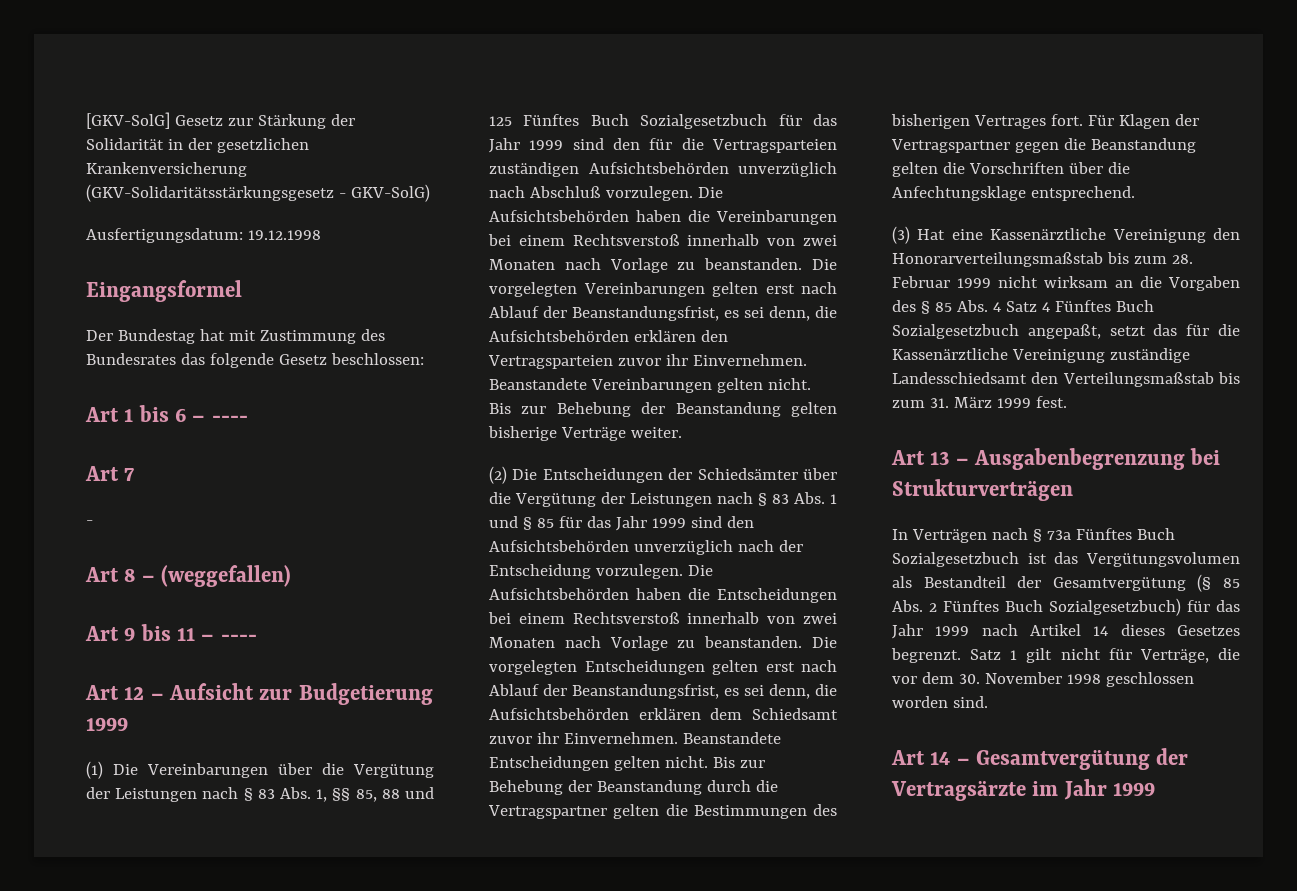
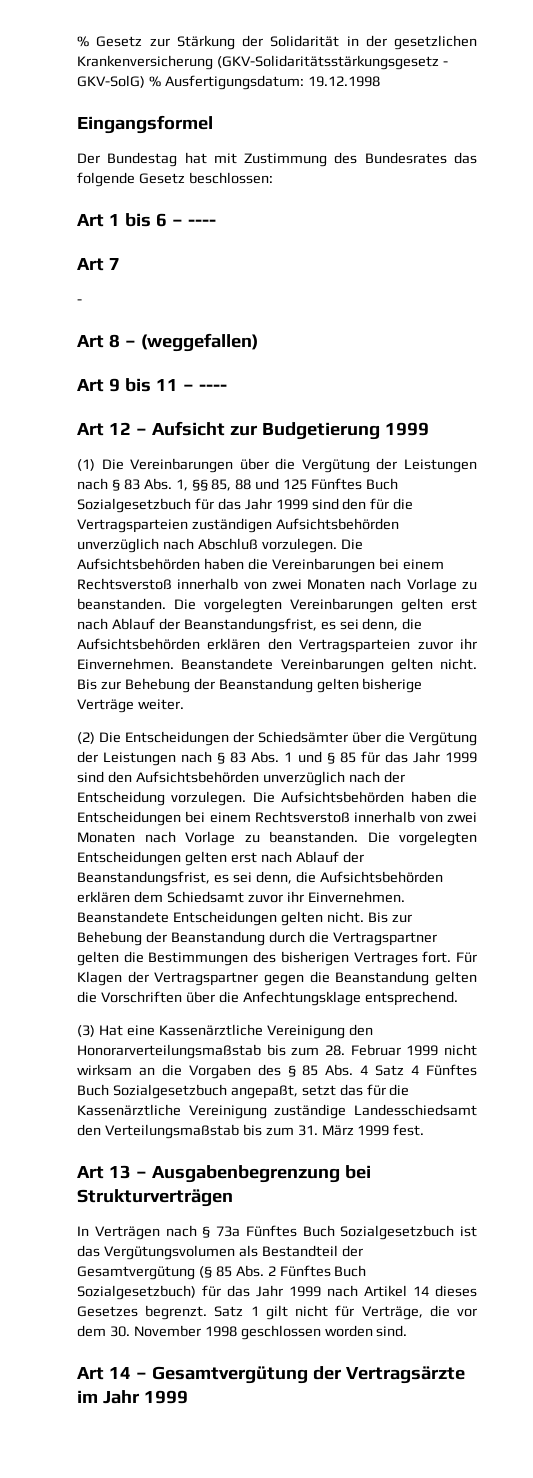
- [GKV-SolG] Gesetz zur Stärkung der Solidarität in der gesetzlichen Krankenversicherung (GKV-Solidaritätsstärkungsgesetz - GKV-SolG)
- Ausfertigungsdatum: 19.12.1998
+ % Gesetz zur Stärkung der Solidarität in der gesetzlichen Krankenversicherung (GKV-Solidaritätsstärkungsgesetz - GKV-SolG) % Ausfertigungsdatum: 19.12.1998

